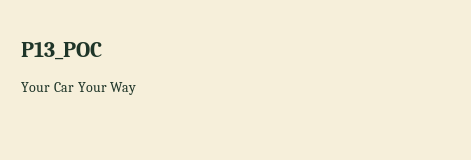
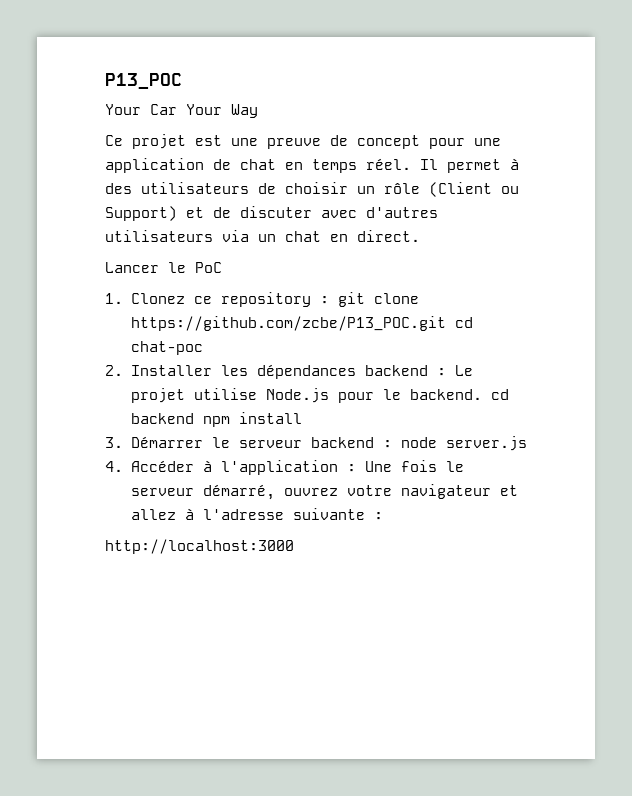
+ Ce projet est une preuve de concept pour une application de chat en temps réel. Il permet à des utilisateurs de choisir un rôle (Client ou Support) et de discuter avec d'autres utilisateurs via un chat en direct.
+ Lancer le PoC
+ 1. Clonez ce repository : git clone https://github.com/zcbe/P13_POC.git cd chat-poc
+ 2. Installer les dépendances backend : Le projet utilise Node.js pour le backend. cd backend npm install
+ 3. Démarrer le serveur backend : node server.js
+ 4. Accéder à l'application : Une fois le serveur démarré, ouvrez votre navigateur et allez à l'adresse suivante :
+ http://localhost:3000

